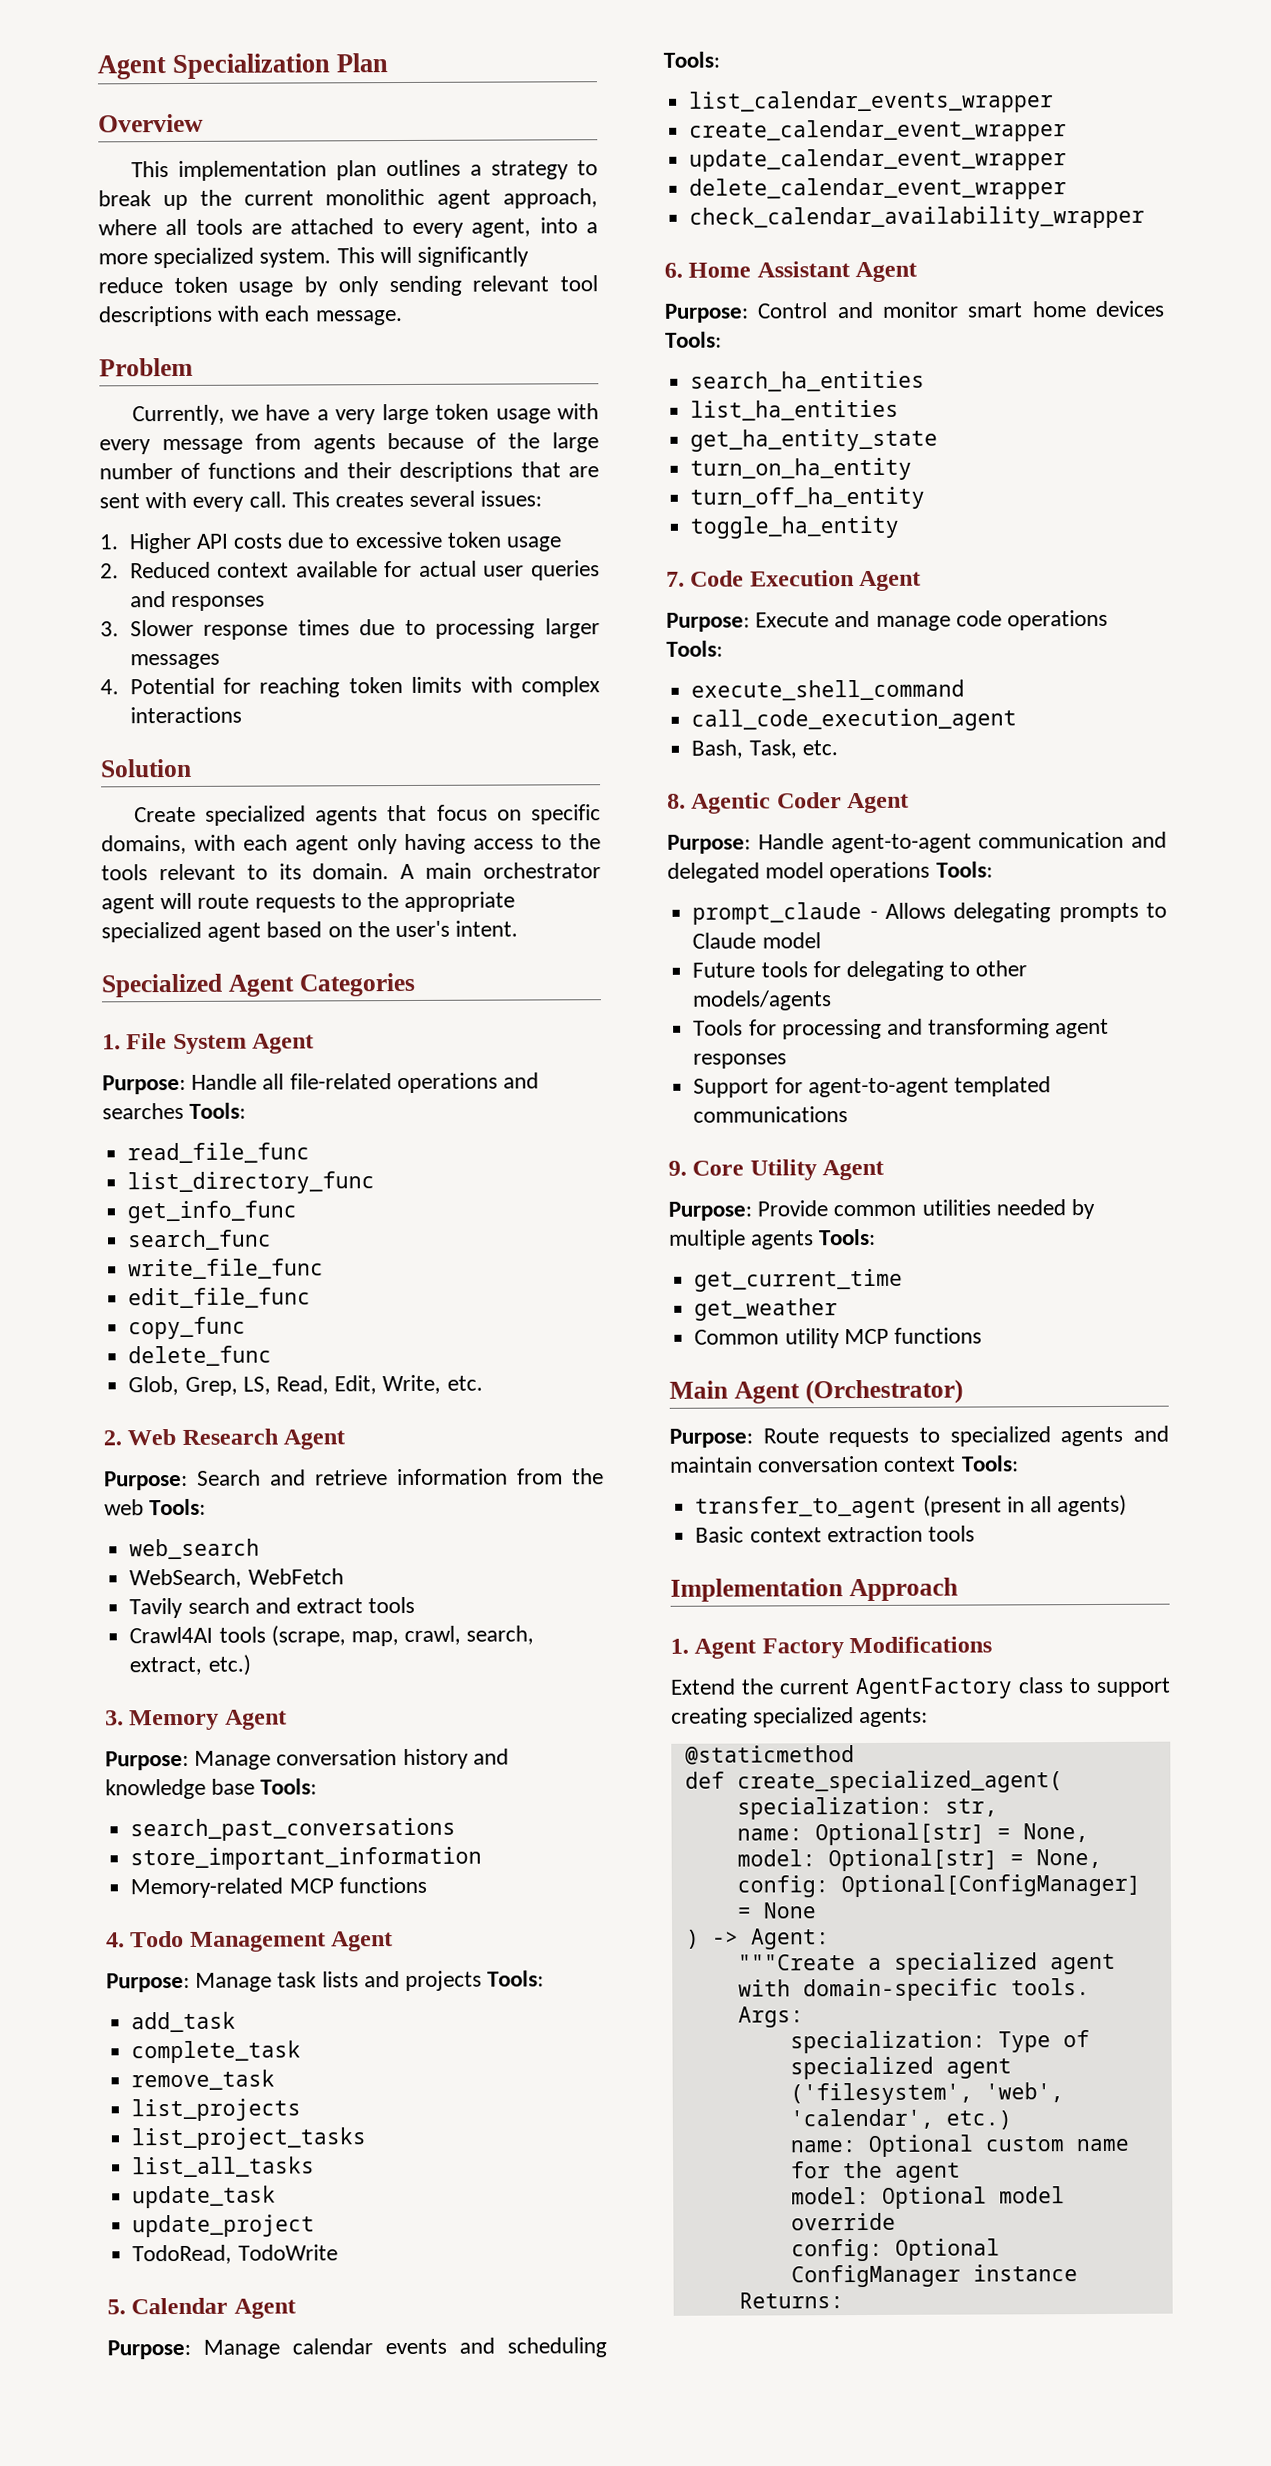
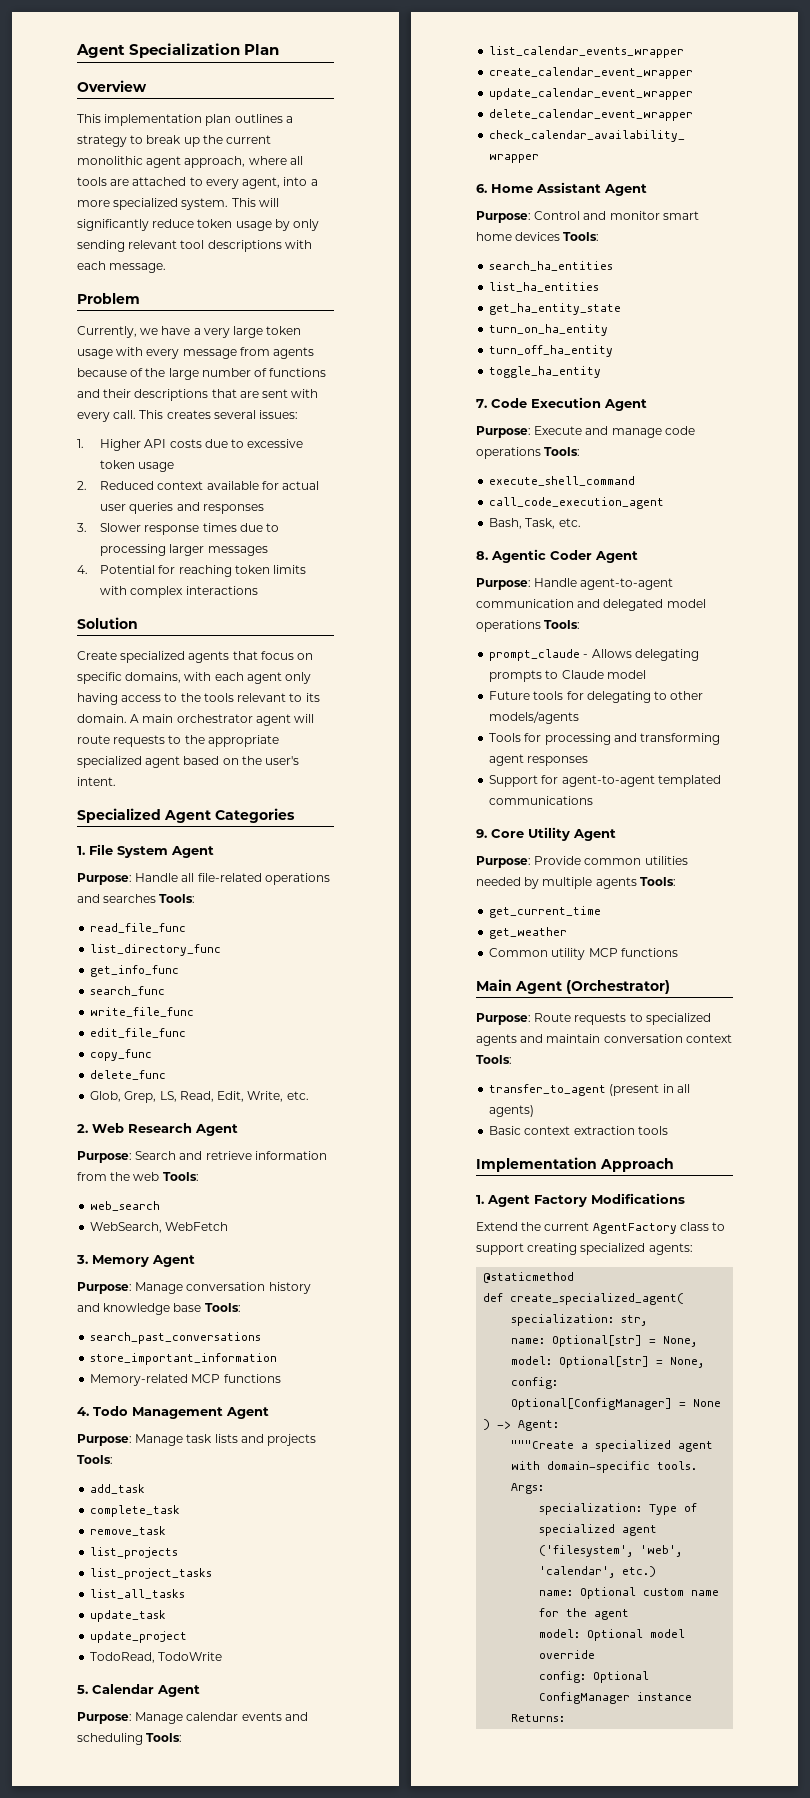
- Tavily search and extract tools
- Crawl4AI tools (scrape, map, crawl, search, extract, etc.)

